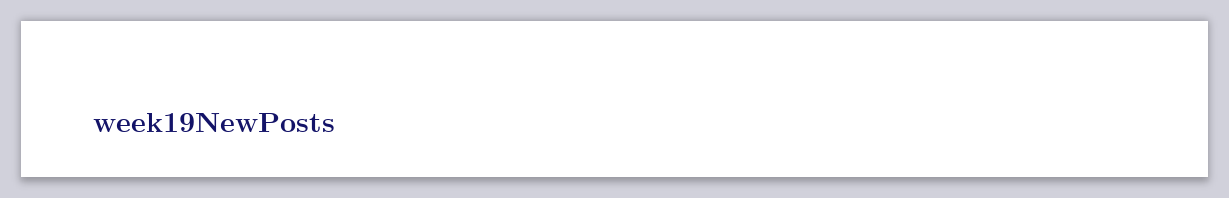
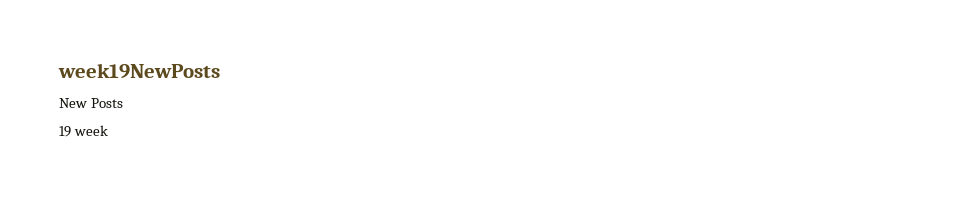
+ New Posts
+ 19 week

